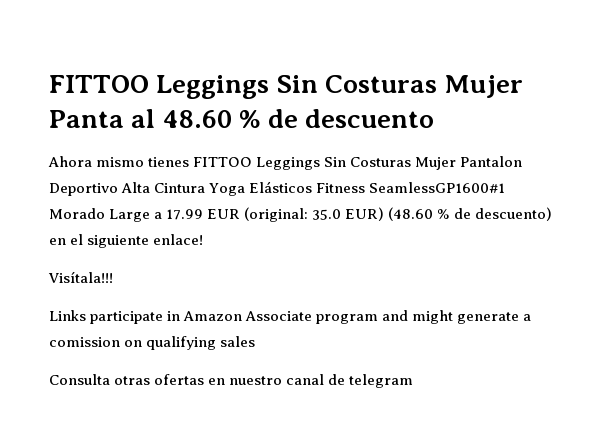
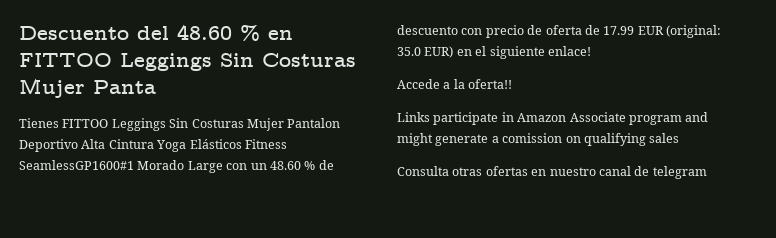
- FITTOO Leggings Sin Costuras Mujer Panta al 48.60 % de descuento
- Ahora mismo tienes FITTOO Leggings Sin Costuras Mujer Pantalon Deportivo Alta Cintura Yoga Elásticos Fitness SeamlessGP1600#1 Morado Large a 17.99 EUR (original: 35.0 EUR) (48.60 % de descuento) en el siguiente enlace!
+ Descuento del 48.60 % en FITTOO Leggings Sin Costuras Mujer Panta
+ Tienes FITTOO Leggings Sin Costuras Mujer Pantalon Deportivo Alta Cintura Yoga Elásticos Fitness SeamlessGP1600#1 Morado Large con un 48.60 % de descuento con precio de oferta de 17.99 EUR (original: 35.0 EUR) en el siguiente enlace!
- Visítala!!!
+ Accede a la oferta!!

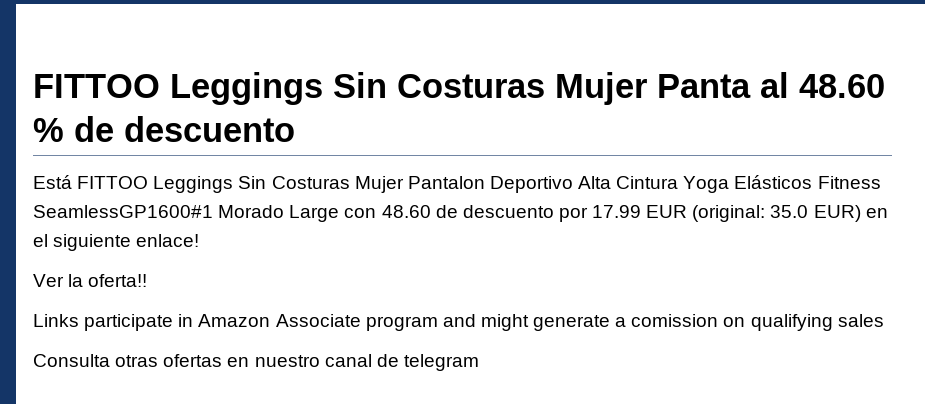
- Descuento del 48.60 % en FITTOO Leggings Sin Costuras Mujer Panta
- Tienes FITTOO Leggings Sin Costuras Mujer Pantalon Deportivo Alta Cintura Yoga Elásticos Fitness SeamlessGP1600#1 Morado Large con un 48.60 % de descuento con precio de oferta de 17.99 EUR (original: 35.0 EUR) en el siguiente enlace!
+ FITTOO Leggings Sin Costuras Mujer Panta al 48.60 % de descuento
+ Está FITTOO Leggings Sin Costuras Mujer Pantalon Deportivo Alta Cintura Yoga Elásticos Fitness SeamlessGP1600#1 Morado Large con 48.60 de descuento por 17.99 EUR (original: 35.0 EUR) en el siguiente enlace!
- Accede a la oferta!!
+ Ver la oferta!!

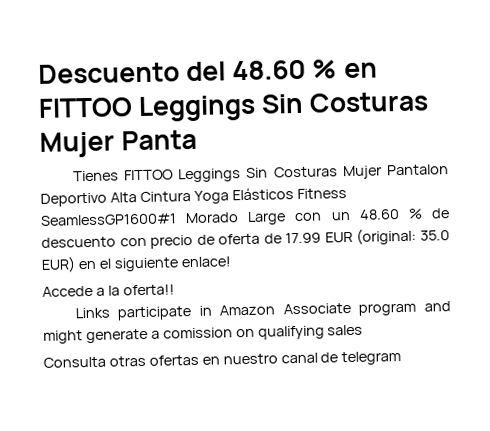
- FITTOO Leggings Sin Costuras Mujer Panta al 48.60 % de descuento
- Está FITTOO Leggings Sin Costuras Mujer Pantalon Deportivo Alta Cintura Yoga Elásticos Fitness SeamlessGP1600#1 Morado Large con 48.60 de descuento por 17.99 EUR (original: 35.0 EUR) en el siguiente enlace!
+ Descuento del 48.60 % en FITTOO Leggings Sin Costuras Mujer Panta
+ Tienes FITTOO Leggings Sin Costuras Mujer Pantalon Deportivo Alta Cintura Yoga Elásticos Fitness SeamlessGP1600#1 Morado Large con un 48.60 % de descuento con precio de oferta de 17.99 EUR (original: 35.0 EUR) en el siguiente enlace!
- Ver la oferta!!
+ Accede a la oferta!!

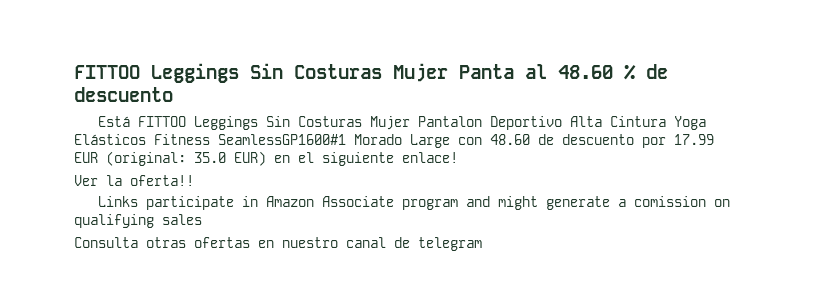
- Descuento del 48.60 % en FITTOO Leggings Sin Costuras Mujer Panta
- Tienes FITTOO Leggings Sin Costuras Mujer Pantalon Deportivo Alta Cintura Yoga Elásticos Fitness SeamlessGP1600#1 Morado Large con un 48.60 % de descuento con precio de oferta de 17.99 EUR (original: 35.0 EUR) en el siguiente enlace!
+ FITTOO Leggings Sin Costuras Mujer Panta al 48.60 % de descuento
+ Está FITTOO Leggings Sin Costuras Mujer Pantalon Deportivo Alta Cintura Yoga Elásticos Fitness SeamlessGP1600#1 Morado Large con 48.60 de descuento por 17.99 EUR (original: 35.0 EUR) en el siguiente enlace!
- Accede a la oferta!!
+ Ver la oferta!!

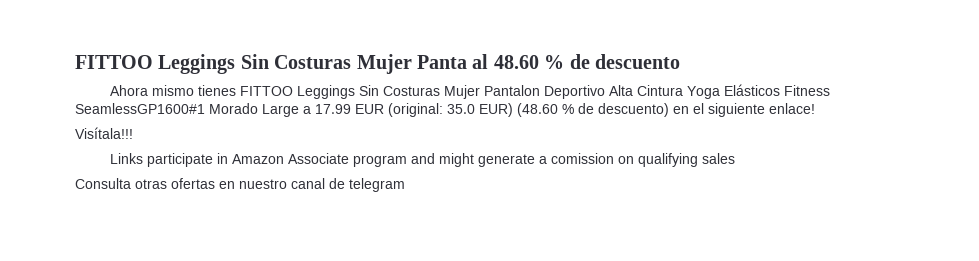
- Está FITTOO Leggings Sin Costuras Mujer Pantalon Deportivo Alta Cintura Yoga Elásticos Fitness SeamlessGP1600#1 Morado Large con 48.60 de descuento por 17.99 EUR (original: 35.0 EUR) en el siguiente enlace!
+ Ahora mismo tienes FITTOO Leggings Sin Costuras Mujer Pantalon Deportivo Alta Cintura Yoga Elásticos Fitness SeamlessGP1600#1 Morado Large a 17.99 EUR (original: 35.0 EUR) (48.60 % de descuento) en el siguiente enlace!
- Ver la oferta!!
+ Visítala!!!

